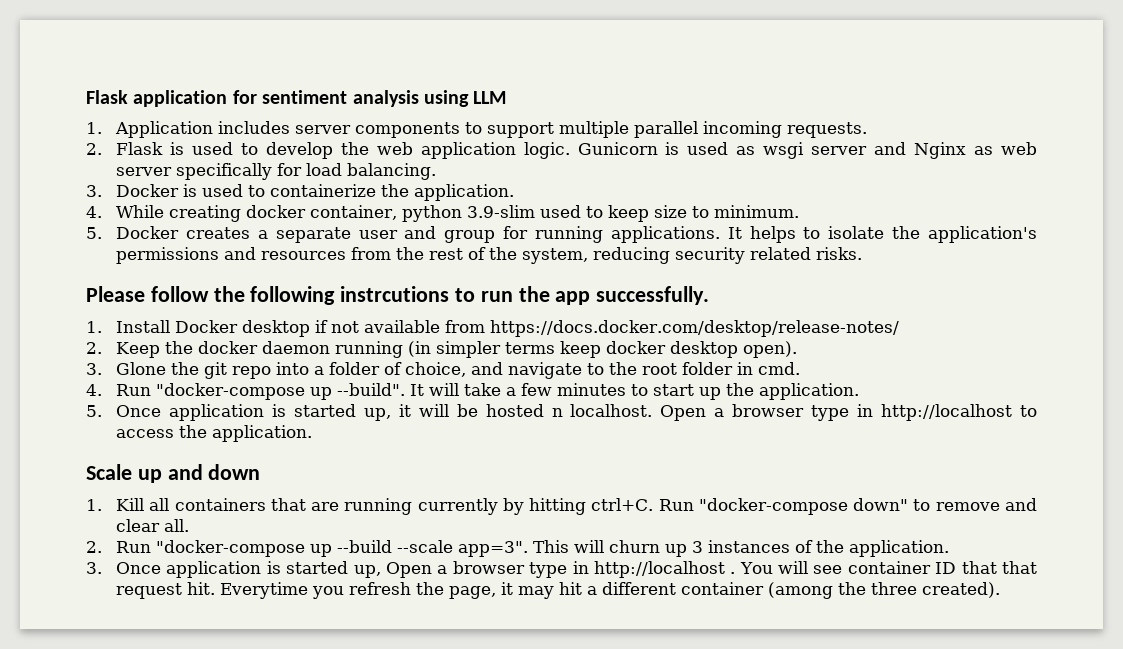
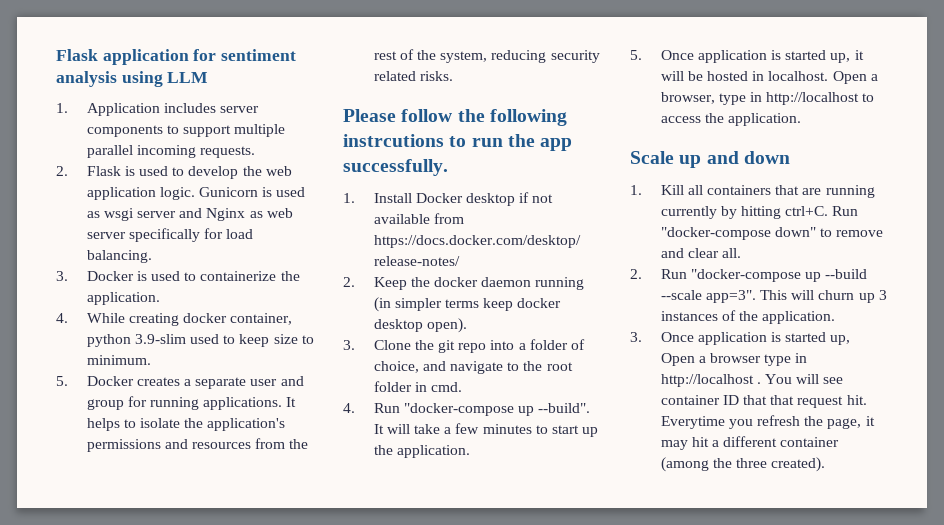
- 3. Glone the git repo into a folder of choice, and navigate to the root folder in cmd.
+ 3. Clone the git repo into a folder of choice, and navigate to the root folder in cmd.
- 5. Once application is started up, it will be hosted n localhost.
+ 5. Once application is started up, it will be hosted in localhost.
- Open a browser type in http://localhost to access the application.
+ Open a browser, type in http://localhost to access the application.

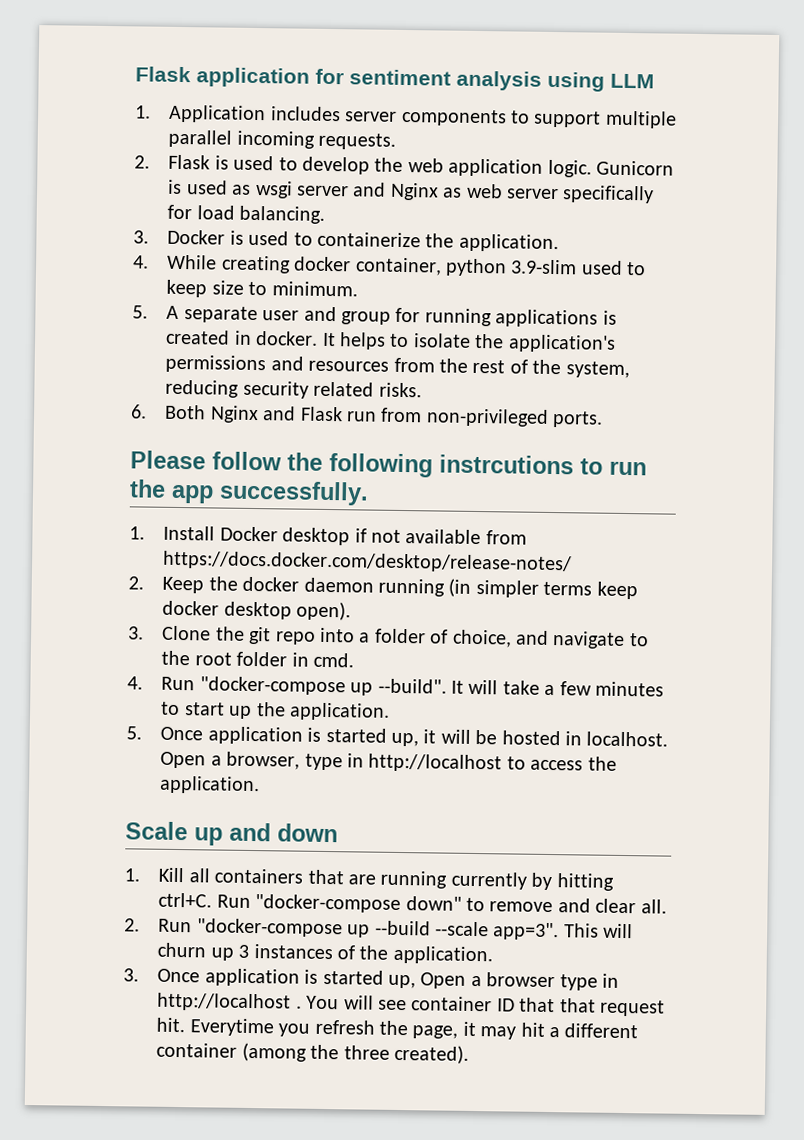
- 5. Docker creates a separate user and group for running applications.
+ 5. A separate user and group for running applications is created in docker.
+ 6. Both Nginx and Flask run from non-privileged ports.

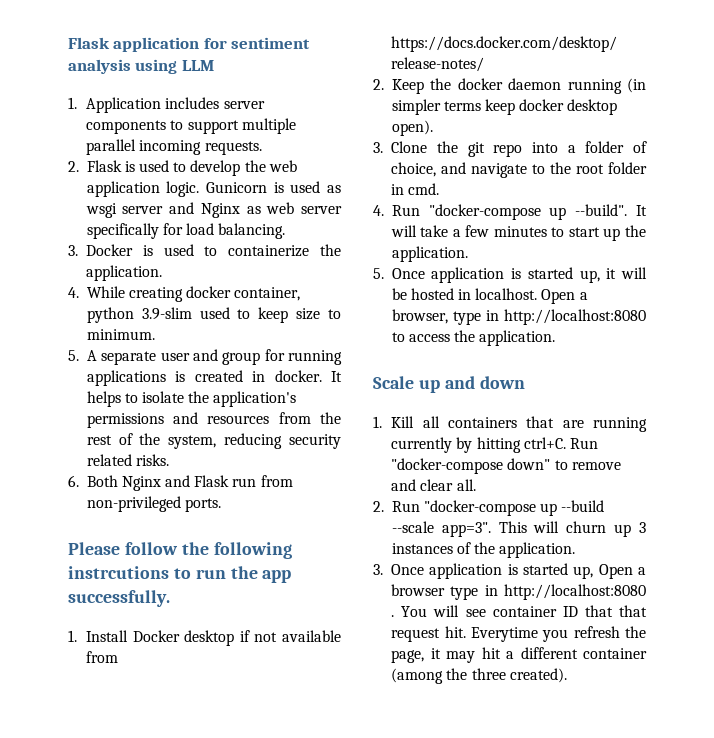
- Open a browser, type in http://localhost to access the application.
+ Open a browser, type in http://localhost:8080 to access the application.
- 3. Once application is started up, Open a browser type in http://localhost .
+ 3. Once application is started up, Open a browser type in http://localhost:8080 .

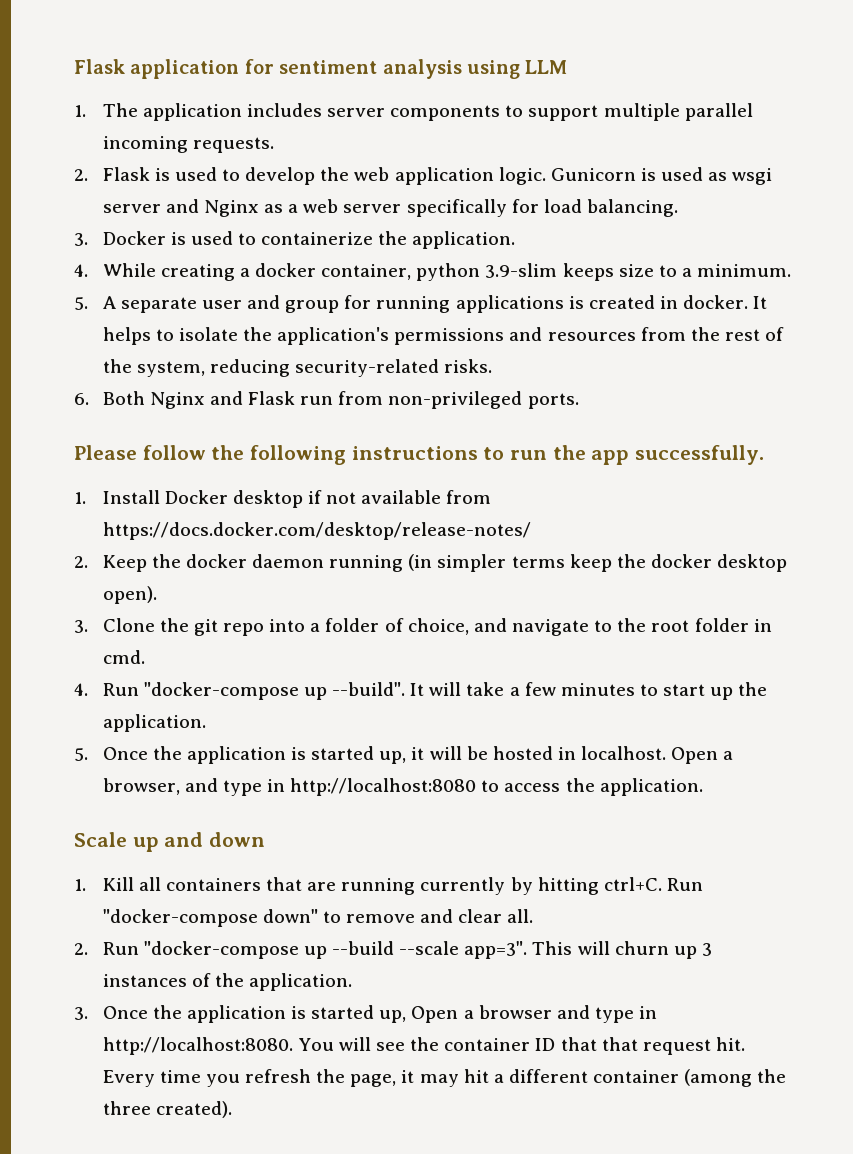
- 1. Application includes server components to support multiple parallel incoming requests.
+ 1. The application includes server components to support multiple parallel incoming requests.
- Gunicorn is used as wsgi server and Nginx as web server specifically for load balancing.
+ Gunicorn is used as wsgi server and Nginx as a web server specifically for load balancing.
- 4. While creating docker container, python 3.9-slim used to keep size to minimum.
+ 4. While creating a docker container, python 3.9-slim keeps size to a minimum.
- It helps to isolate the application's permissions and resources from the rest of the system, reducing security related risks.
+ It helps to isolate the application's permissions and resources from the rest of the system, reducing security-related risks.
- Please follow the following instrcutions to run the app successfully.
+ Please follow the following instructions to run the app successfully.
- 2. Keep the docker daemon running (in simpler terms keep docker desktop open).
+ 2. Keep the docker daemon running (in simpler terms keep the docker desktop open).
- 5. Once application is started up, it will be hosted in localhost.
+ 5. Once the application is started up, it will be hosted in localhost.
- Open a browser, type in http://localhost:8080 to access the application.
+ Open a browser, and type in http://localhost:8080 to access the application.
- 3. Once application is started up, Open a browser type in http://localhost:8080 .
+ 3. Once the application is started up, Open a browser and type in http://localhost:8080.
- You will see container ID that that request hit.
+ You will see the container ID that that request hit.
- Everytime you refresh the page, it may hit a different container (among the three created).
+ Every time you refresh the page, it may hit a different container (among the three created).

